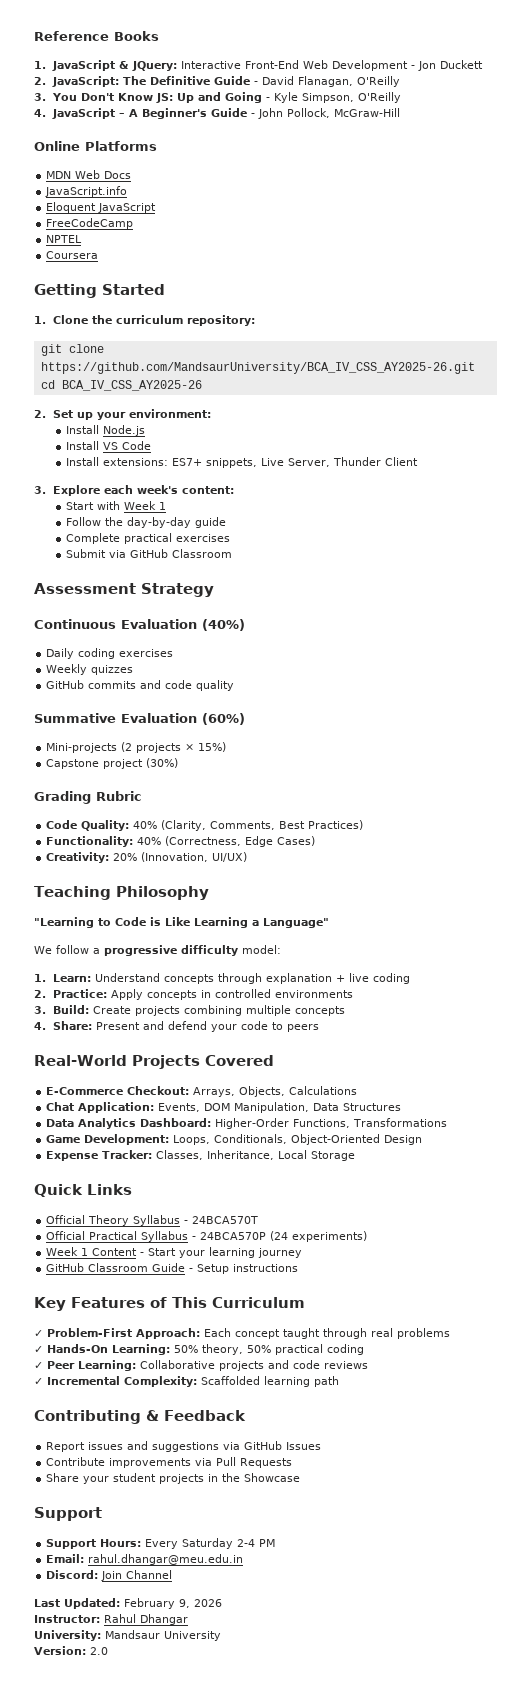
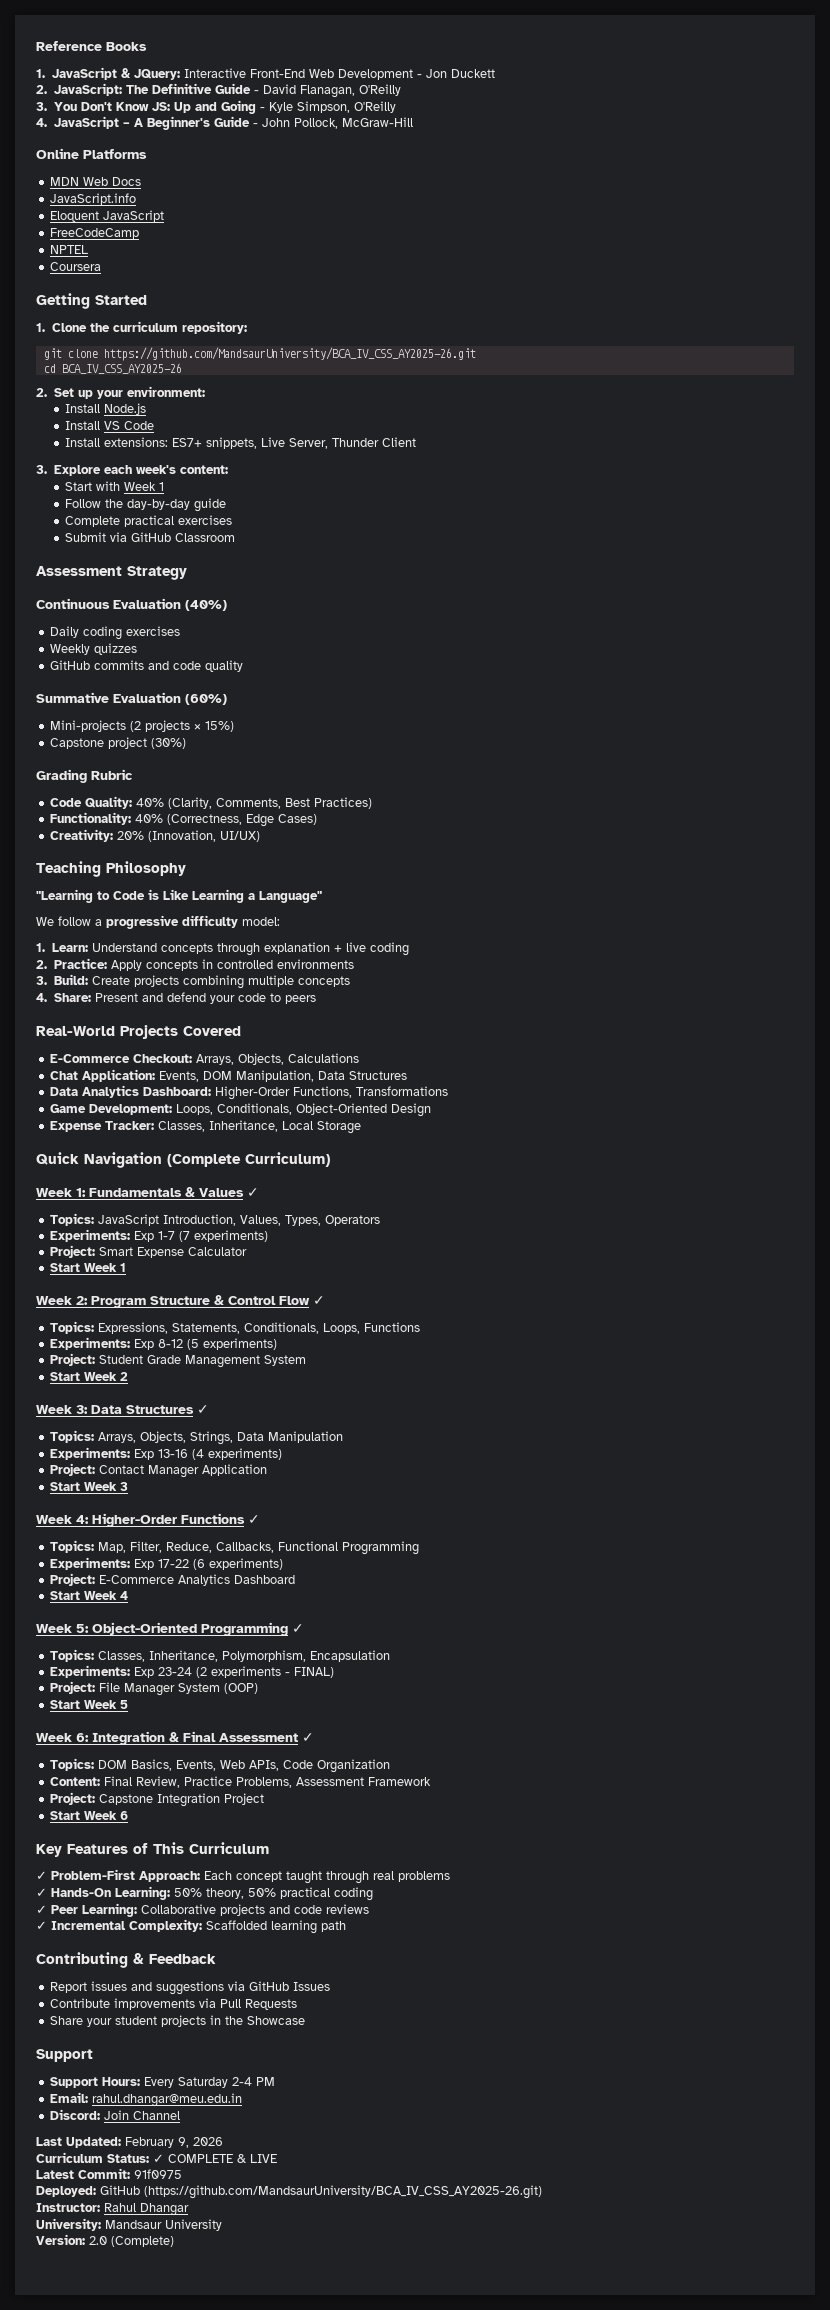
- Quick Links
- Official Theory Syllabus - 24BCA570T
- Official Practical Syllabus - 24BCA570P (24 experiments)
- Week 1 Content - Start your learning journey
- GitHub Classroom Guide - Setup instructions
+ Quick Navigation (Complete Curriculum)
+ Week 1: Fundamentals & Values ✓
+ Topics: JavaScript Introduction, Values, Types, Operators
+ Experiments: Exp 1-7 (7 experiments)
+ Project: Smart Expense Calculator
+ Start Week 1
+ Week 2: Program Structure & Control Flow ✓
+ Topics: Expressions, Statements, Conditionals, Loops, Functions
+ Experiments: Exp 8-12 (5 experiments)
+ Project: Student Grade Management System
+ Start Week 2
+ Week 3: Data Structures ✓
+ Topics: Arrays, Objects, Strings, Data Manipulation
+ Experiments: Exp 13-16 (4 experiments)
+ Project: Contact Manager Application
+ Start Week 3
+ Week 4: Higher-Order Functions ✓
+ Topics: Map, Filter, Reduce, Callbacks, Functional Programming
+ Experiments: Exp 17-22 (6 experiments)
+ Project: E-Commerce Analytics Dashboard
+ Start Week 4
+ Week 5: Object-Oriented Programming ✓
+ Topics: Classes, Inheritance, Polymorphism, Encapsulation
+ Experiments: Exp 23-24 (2 experiments - FINAL)
+ Project: File Manager System (OOP)
+ Start Week 5
+ Week 6: Integration & Final Assessment ✓
+ Topics: DOM Basics, Events, Web APIs, Code Organization
+ Content: Final Review, Practice Problems, Assessment Framework
+ Project: Capstone Integration Project
+ Start Week 6
+ Curriculum Status: ✓ COMPLETE & LIVE
+ Latest Commit: 91f0975
+ Deployed: GitHub (https://github.com/MandsaurUniversity/BCA_IV_CSS_AY2025-26.git)
- Version: 2.0
+ Version: 2.0 (Complete)

